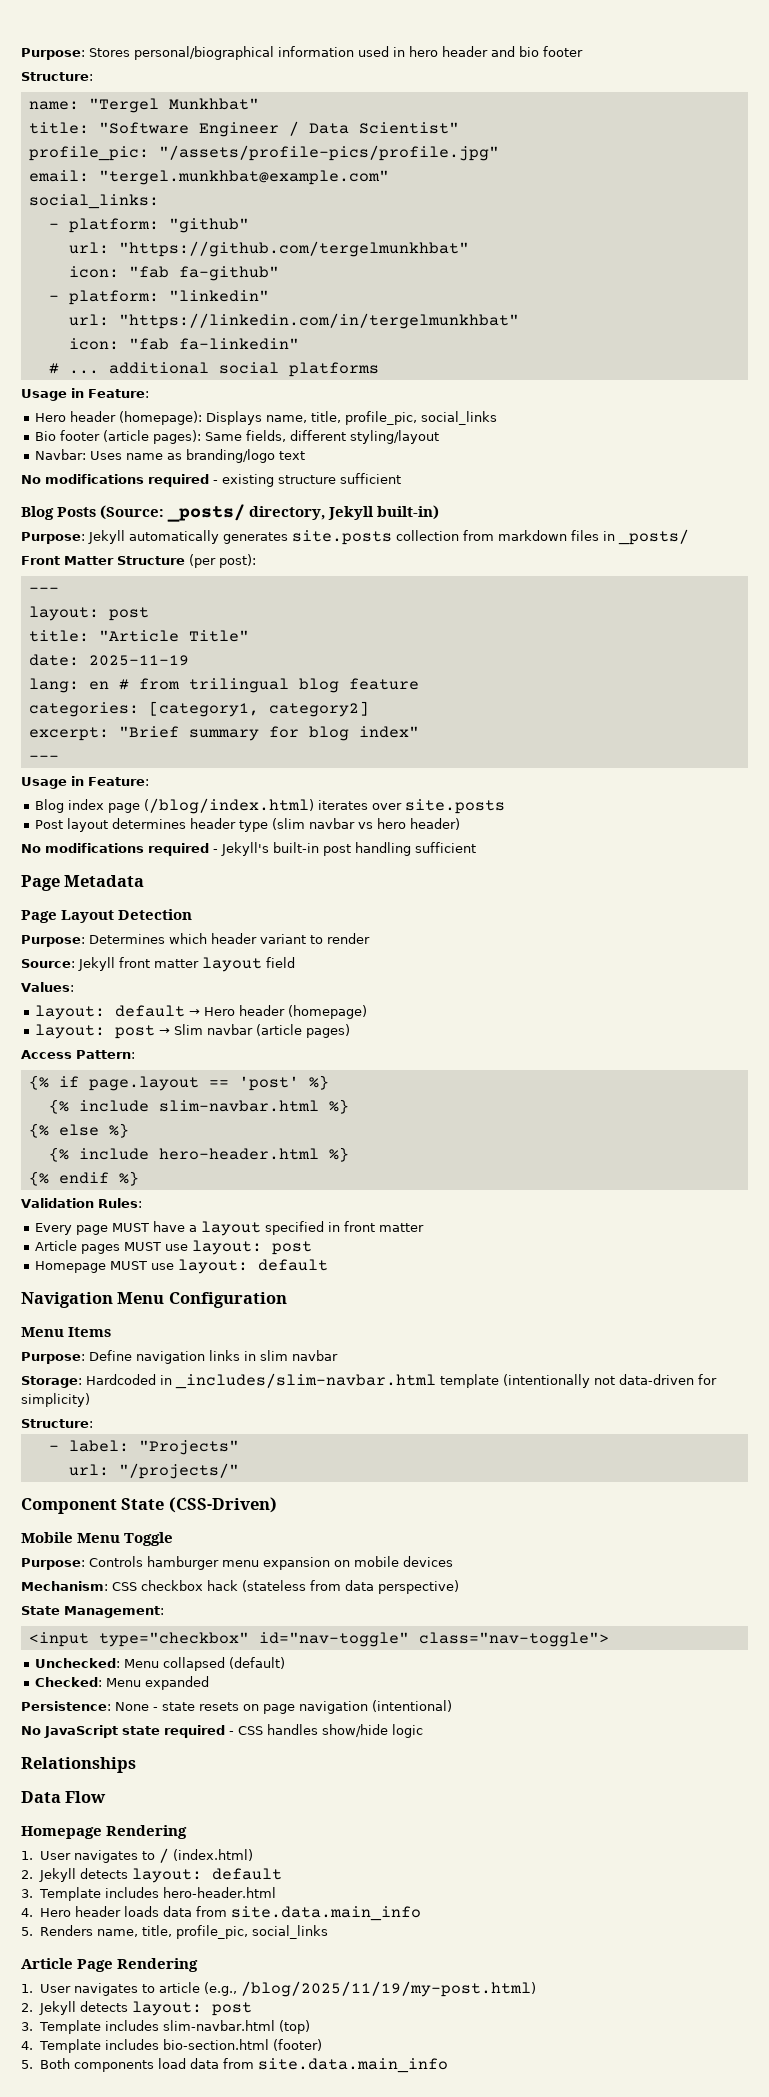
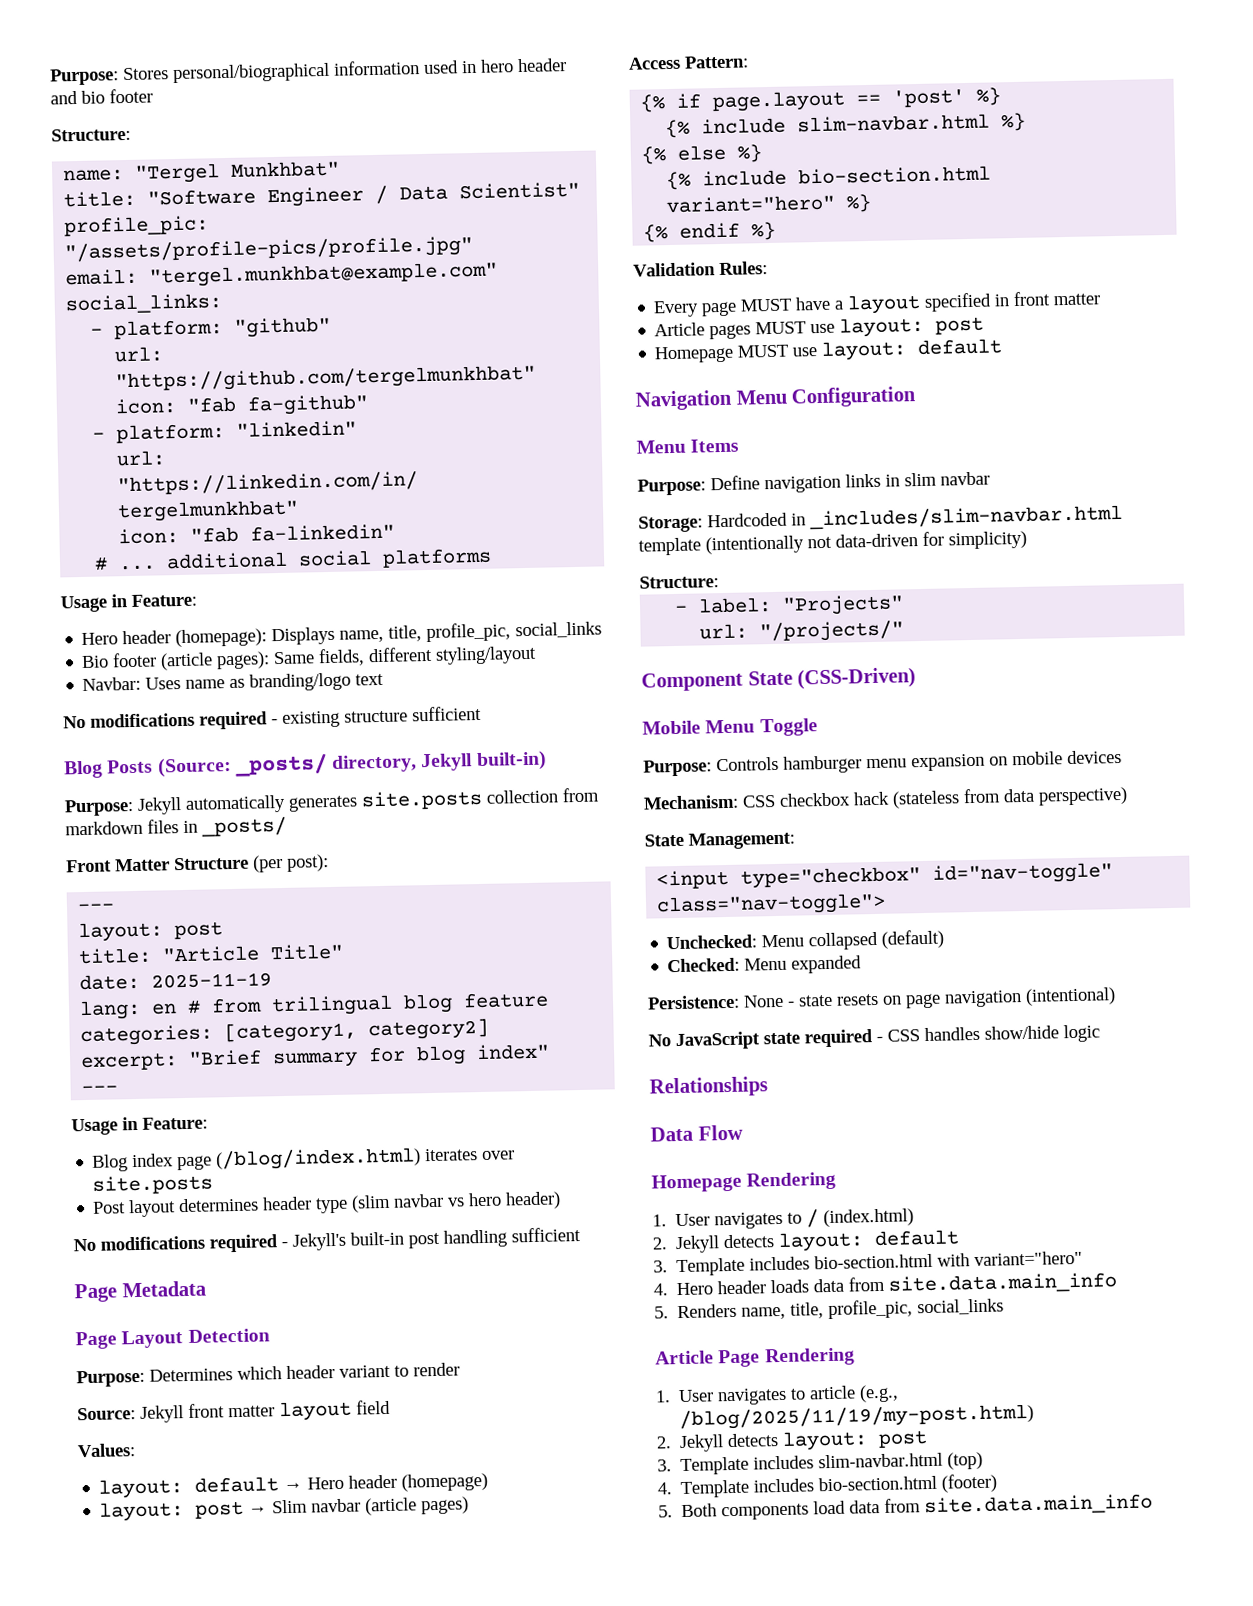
- {% include hero-header.html %}
+ {% include bio-section.html variant="hero" %}
- 3. Template includes hero-header.html
+ 3. Template includes bio-section.html with variant="hero"

